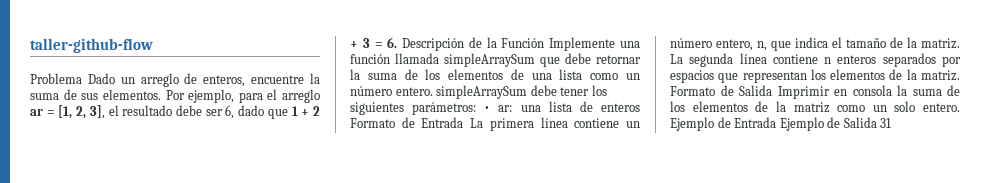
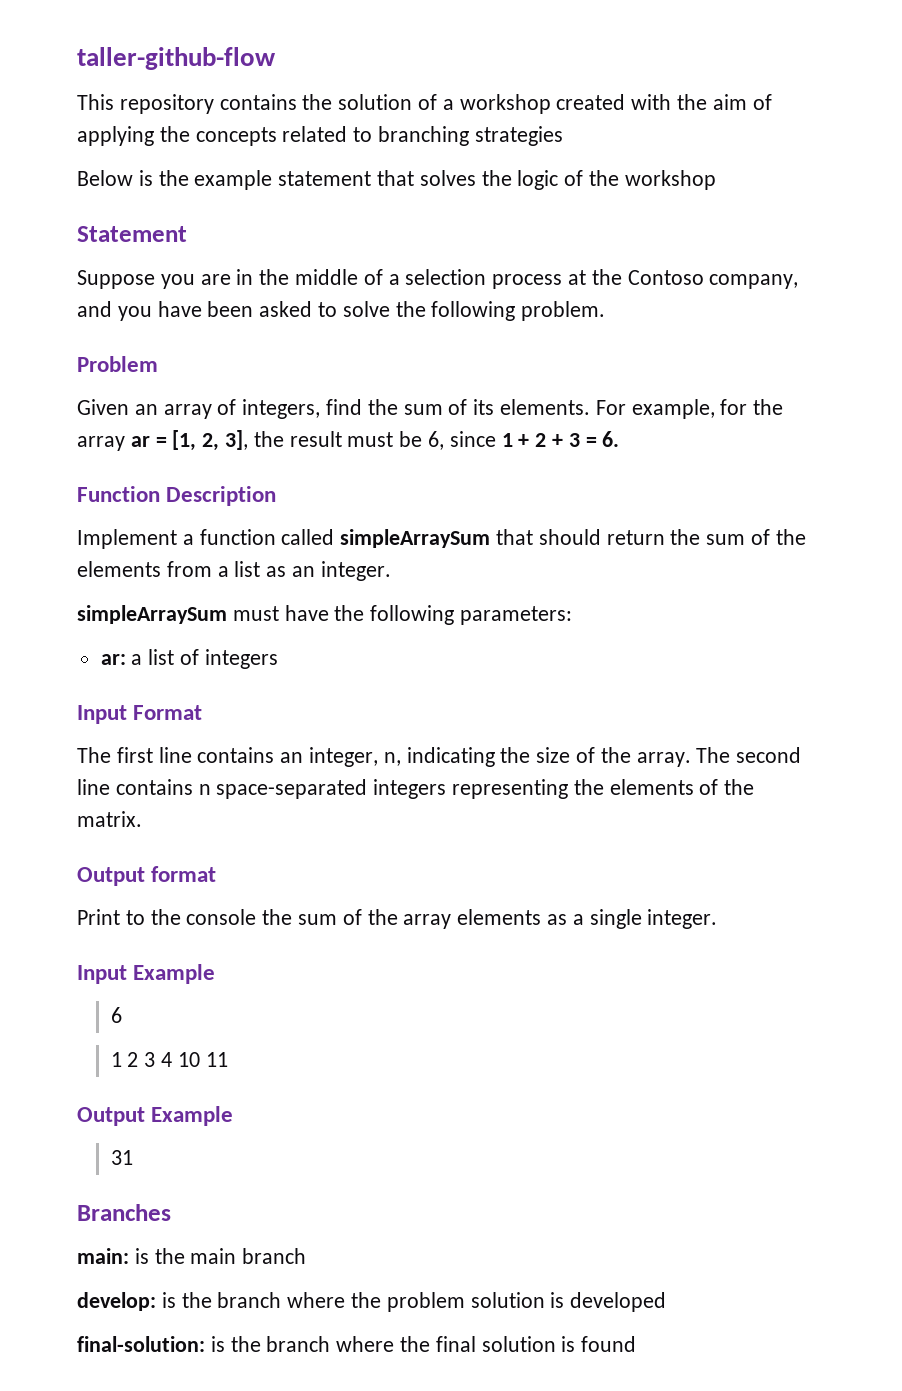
- Problema Dado un arreglo de enteros, encuentre la suma de sus elementos. Por ejemplo, para el arreglo ar = [1, 2, 3], el resultado debe ser 6, dado que 1 + 2 + 3 = 6. Descripción de la Función Implemente una función llamada simpleArraySum que debe retornar la suma de los elementos de una lista como un número entero. simpleArraySum debe tener los siguientes parámetros: • ar: una lista de enteros Formato de Entrada La primera línea contiene un número entero, n, que indica el tamaño de la matriz. La segunda línea contiene n enteros separados por espacios que representan los elementos de la matriz. Formato de Salida Imprimir en consola la suma de los elementos de la matriz como un solo entero. Ejemplo de Entrada Ejemplo de Salida 31
+ This repository contains the solution of a workshop created with the aim of applying the concepts related to branching strategies
+ Below is the example statement that solves the logic of the workshop
+ Statement
+ Suppose you are in the middle of a selection process at the Contoso company, and you have been asked to solve the following problem.
+ Problem
+ Given an array of integers, find the sum of its elements. For example, for the array ar = [1, 2, 3], the result must be 6, since 1 + 2 + 3 = 6.
+ Function Description
+ Implement a function called simpleArraySum that should return the sum of the elements from a list as an integer.
+ simpleArraySum must have the following parameters:
+ ar: a list of integers
+ Input Format
+ The first line contains an integer, n, indicating the size of the array. The second line contains n space-separated integers representing the elements of the matrix.
+ Output format
+ Print to the console the sum of the array elements as a single integer.
+ Input Example
+ 6
+ 1 2 3 4 10 11
+ Output Example
+ 31
+ Branches
+ main: is the main branch
+ develop: is the branch where the problem solution is developed
+ final-solution: is the branch where the final solution is found

